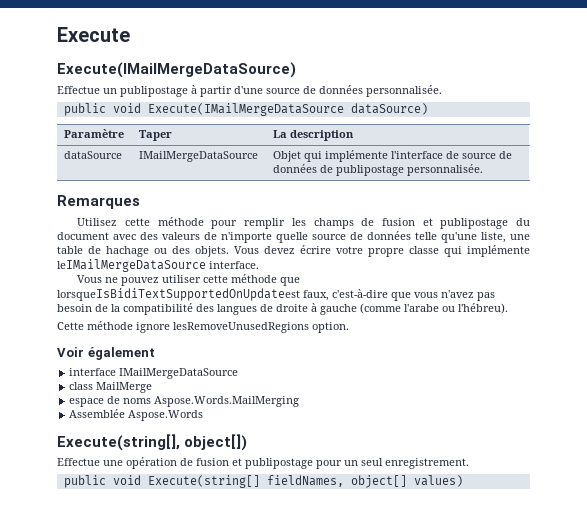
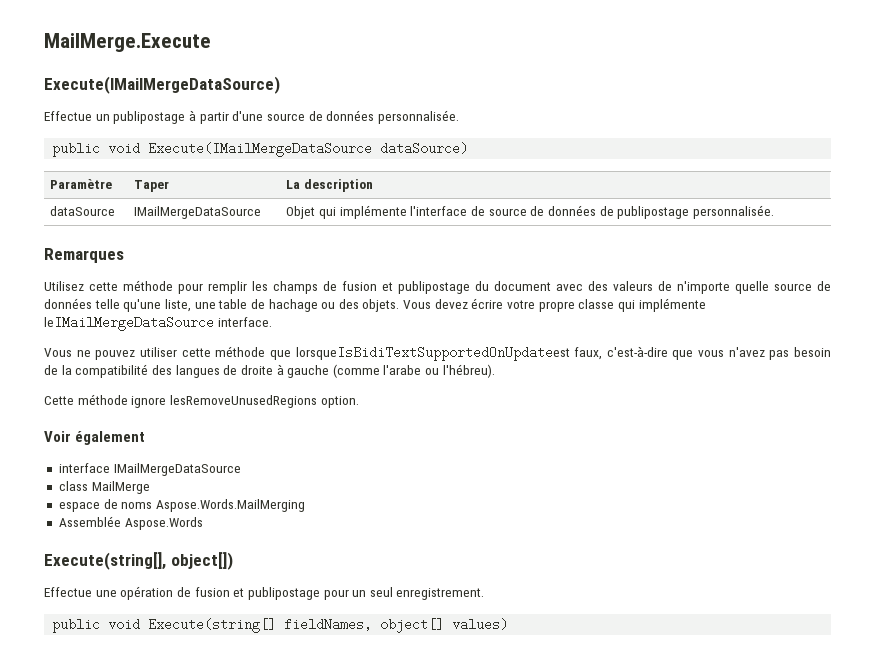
- Execute
+ MailMerge.Execute

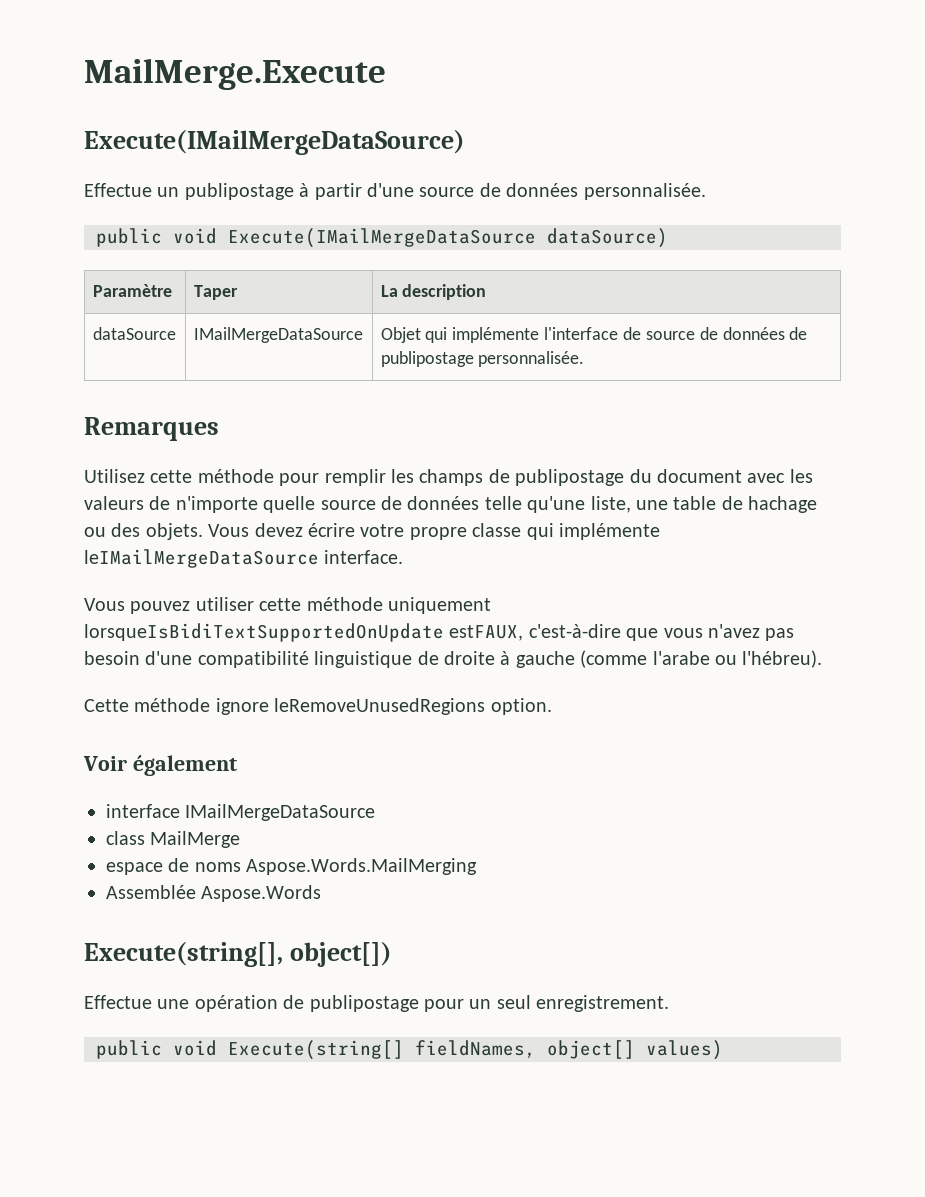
- Utilisez cette méthode pour remplir les champs de fusion et publipostage du document avec des valeurs de n'importe quelle source de données telle qu'une liste, une table de hachage ou des objets.
+ Utilisez cette méthode pour remplir les champs de publipostage du document avec les valeurs de n'importe quelle source de données telle qu'une liste, une table de hachage ou des objets.
- Vous ne pouvez utiliser cette méthode que lorsqueIsBidiTextSupportedOnUpdateest faux, c'est-à-dire que vous n'avez pas besoin de la compatibilité des langues de droite à gauche (comme l'arabe ou l'hébreu).
+ Vous pouvez utiliser cette méthode uniquement lorsqueIsBidiTextSupportedOnUpdate estFAUX, c'est-à-dire que vous n'avez pas besoin d'une compatibilité linguistique de droite à gauche (comme l'arabe ou l'hébreu).
- Cette méthode ignore lesRemoveUnusedRegions option.
+ Cette méthode ignore leRemoveUnusedRegions option.
- Effectue une opération de fusion et publipostage pour un seul enregistrement.
+ Effectue une opération de publipostage pour un seul enregistrement.

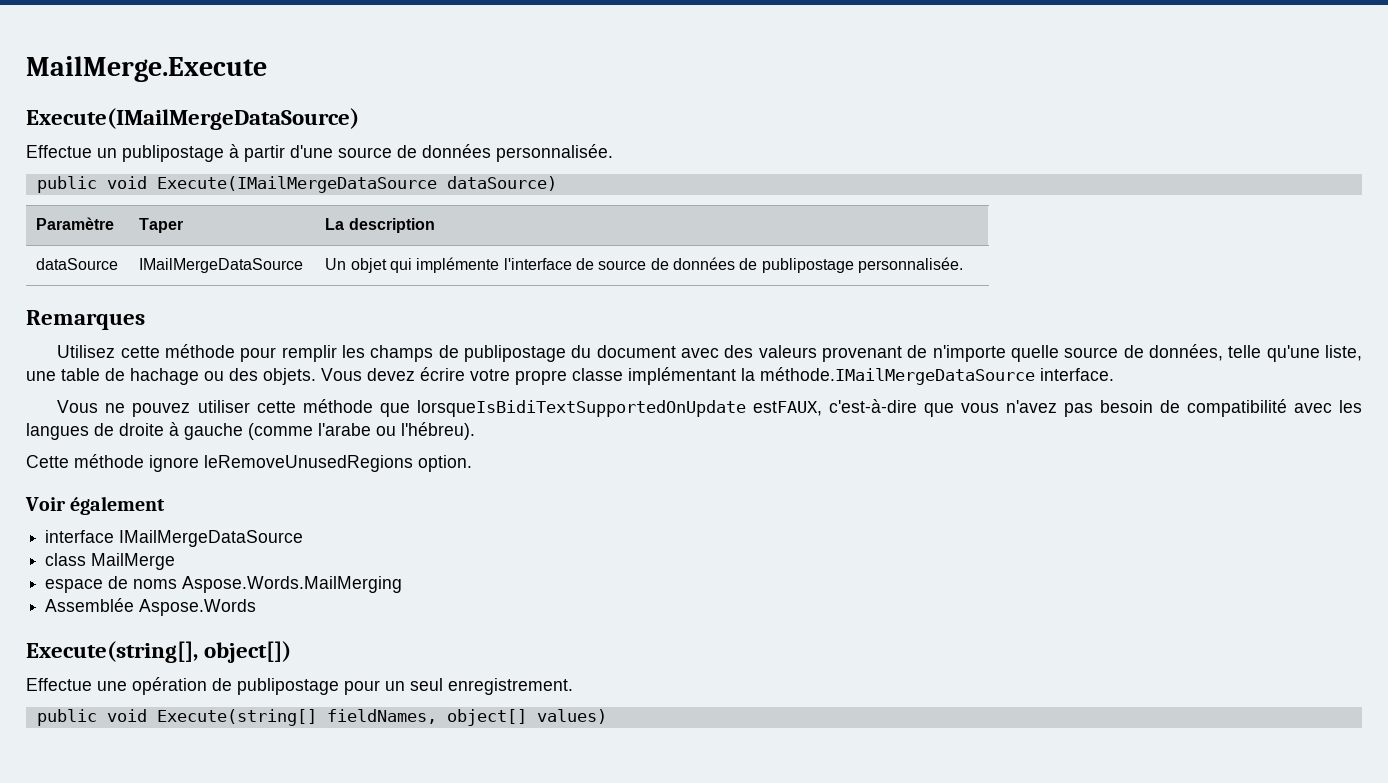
- dataSource | IMailMergeDataSource | Objet qui implémente l'interface de source de données de publipostage personnalisée.
+ dataSource | IMailMergeDataSource | Un objet qui implémente l'interface de source de données de publipostage personnalisée.
- Utilisez cette méthode pour remplir les champs de publipostage du document avec les valeurs de n'importe quelle source de données telle qu'une liste, une table de hachage ou des objets.
+ Utilisez cette méthode pour remplir les champs de publipostage du document avec des valeurs provenant de n'importe quelle source de données, telle qu'une liste, une table de hachage ou des objets.
- Vous devez écrire votre propre classe qui implémente leIMailMergeDataSource interface.
+ Vous devez écrire votre propre classe implémentant la méthode.IMailMergeDataSource interface.
- Vous pouvez utiliser cette méthode uniquement lorsqueIsBidiTextSupportedOnUpdate estFAUX, c'est-à-dire que vous n'avez pas besoin d'une compatibilité linguistique de droite à gauche (comme l'arabe ou l'hébreu).
+ Vous ne pouvez utiliser cette méthode que lorsqueIsBidiTextSupportedOnUpdate estFAUX, c'est-à-dire que vous n'avez pas besoin de compatibilité avec les langues de droite à gauche (comme l'arabe ou l'hébreu).

